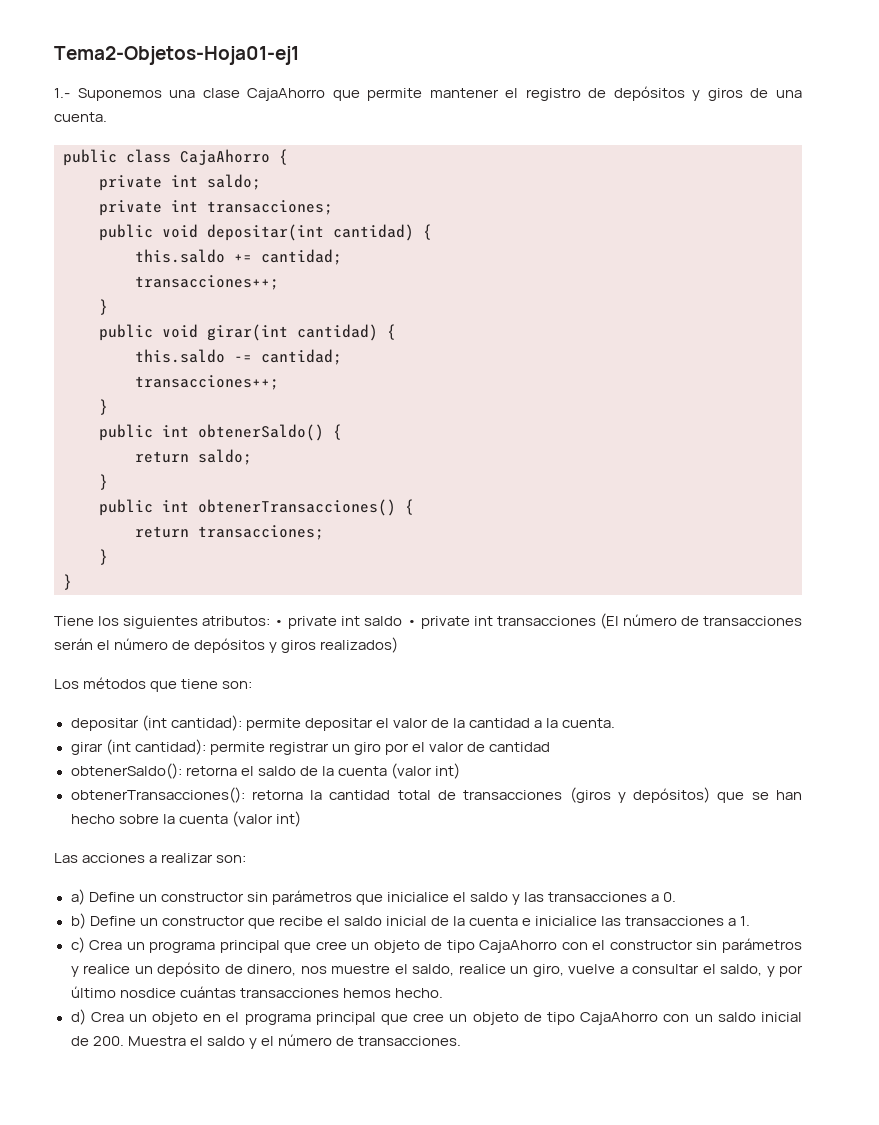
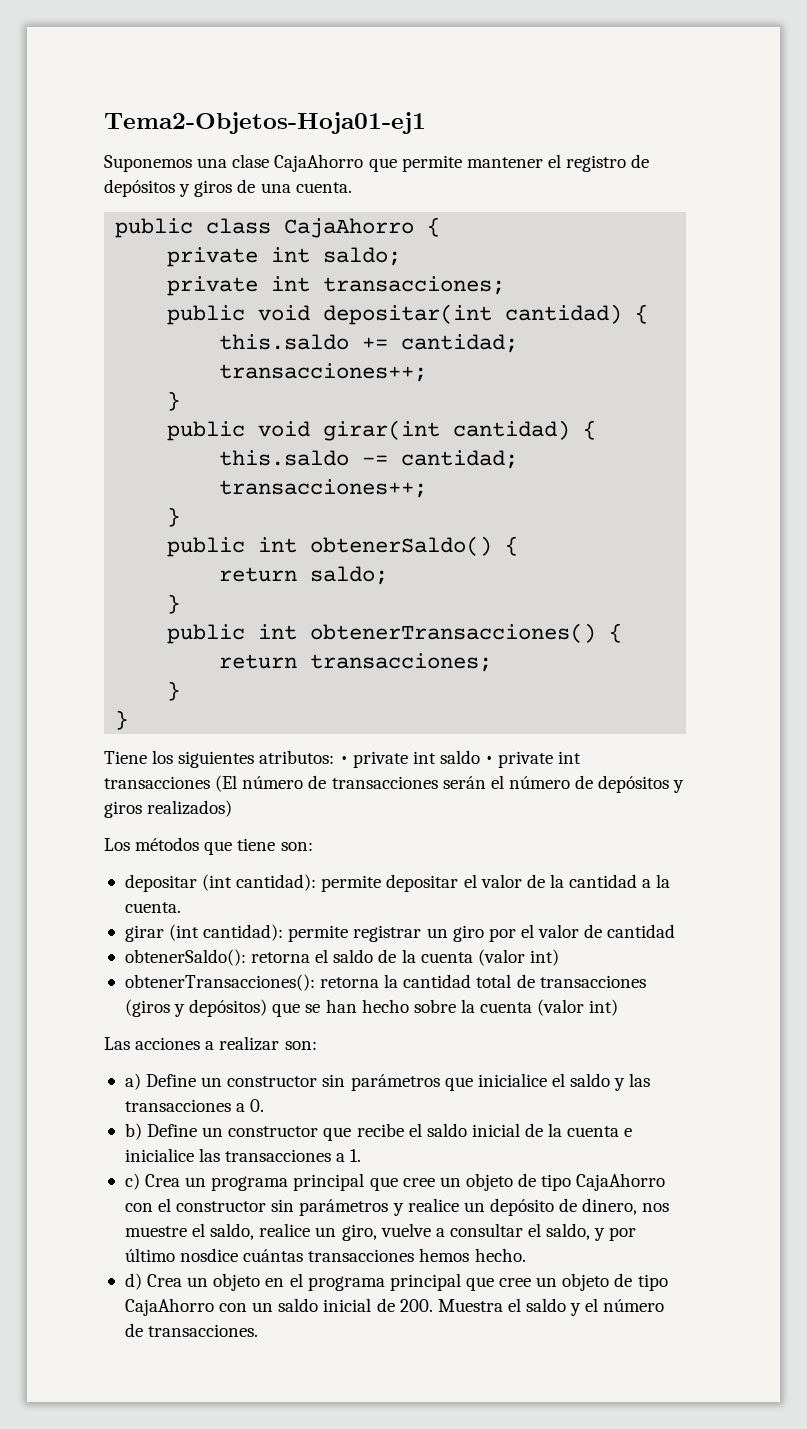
- 1.- Suponemos una clase CajaAhorro que permite mantener el registro de depósitos y giros de una cuenta.
+ Suponemos una clase CajaAhorro que permite mantener el registro de depósitos y giros de una cuenta.

